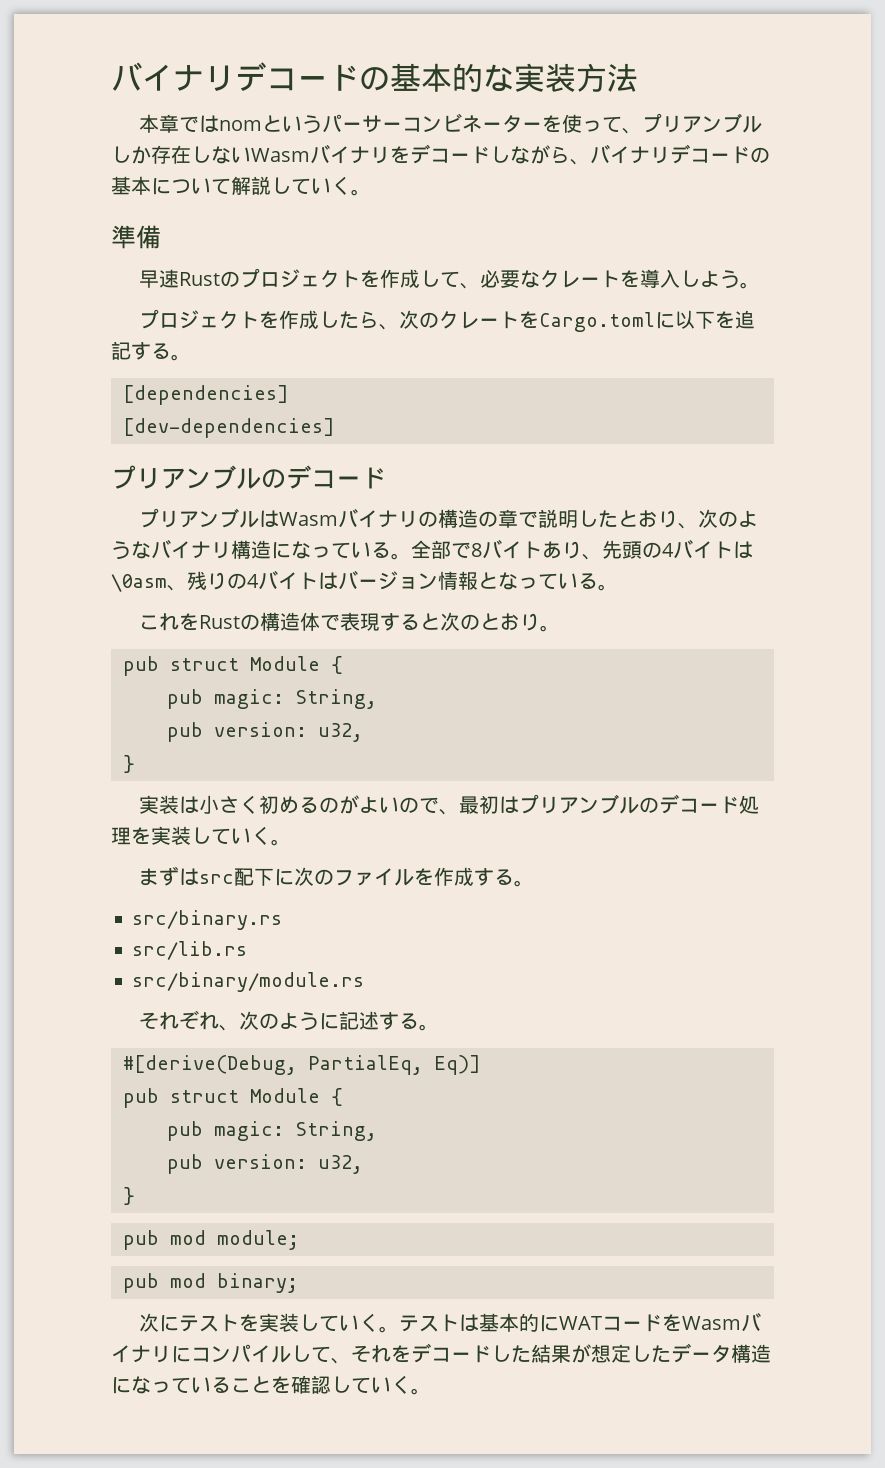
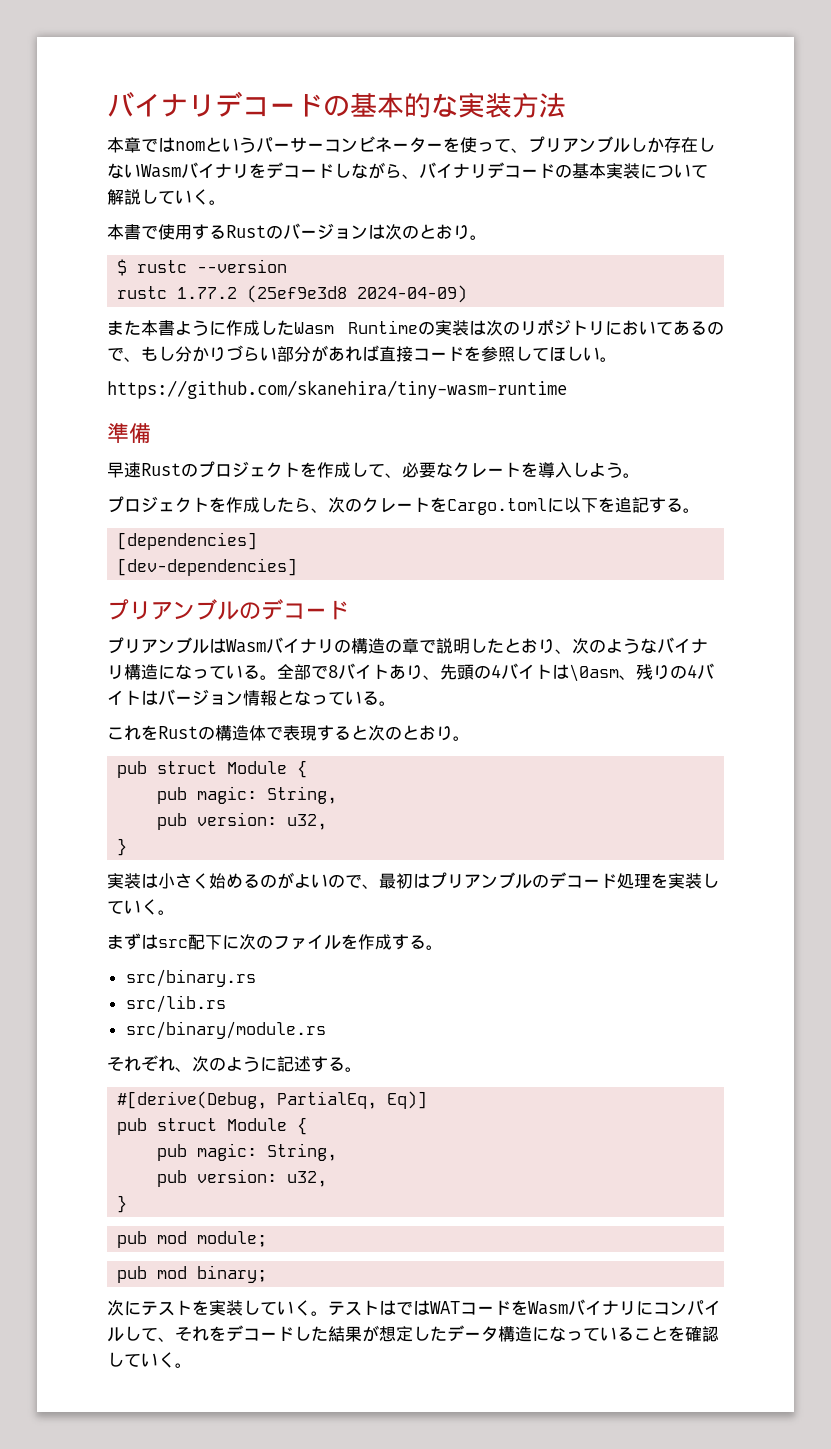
- 本章ではnomというパーサーコンビネーターを使って、プリアンブルしか存在しないWasmバイナリをデコードしながら、バイナリデコードの基本について解説していく。
+ 本章ではnomというパーサーコンビネーターを使って、プリアンブルしか存在しないWasmバイナリをデコードしながら、バイナリデコードの基本実装について解説していく。
+ 本書で使用するRustのバージョンは次のとおり。
+ $ rustc --version
+ rustc 1.77.2 (25ef9e3d8 2024-04-09)
+ また本書ように作成したWasm Runtimeの実装は次のリポジトリにおいてあるので、もし分かりづらい部分があれば直接コードを参照してほしい。
+ https://github.com/skanehira/tiny-wasm-runtime
- 実装は小さく初めるのがよいので、最初はプリアンブルのデコード処理を実装していく。
+ 実装は小さく始めるのがよいので、最初はプリアンブルのデコード処理を実装していく。
- テストは基本的にWATコードをWasmバイナリにコンパイルして、それをデコードした結果が想定したデータ構造になっていることを確認していく。
+ テストはではWATコードをWasmバイナリにコンパイルして、それをデコードした結果が想定したデータ構造になっていることを確認していく。

